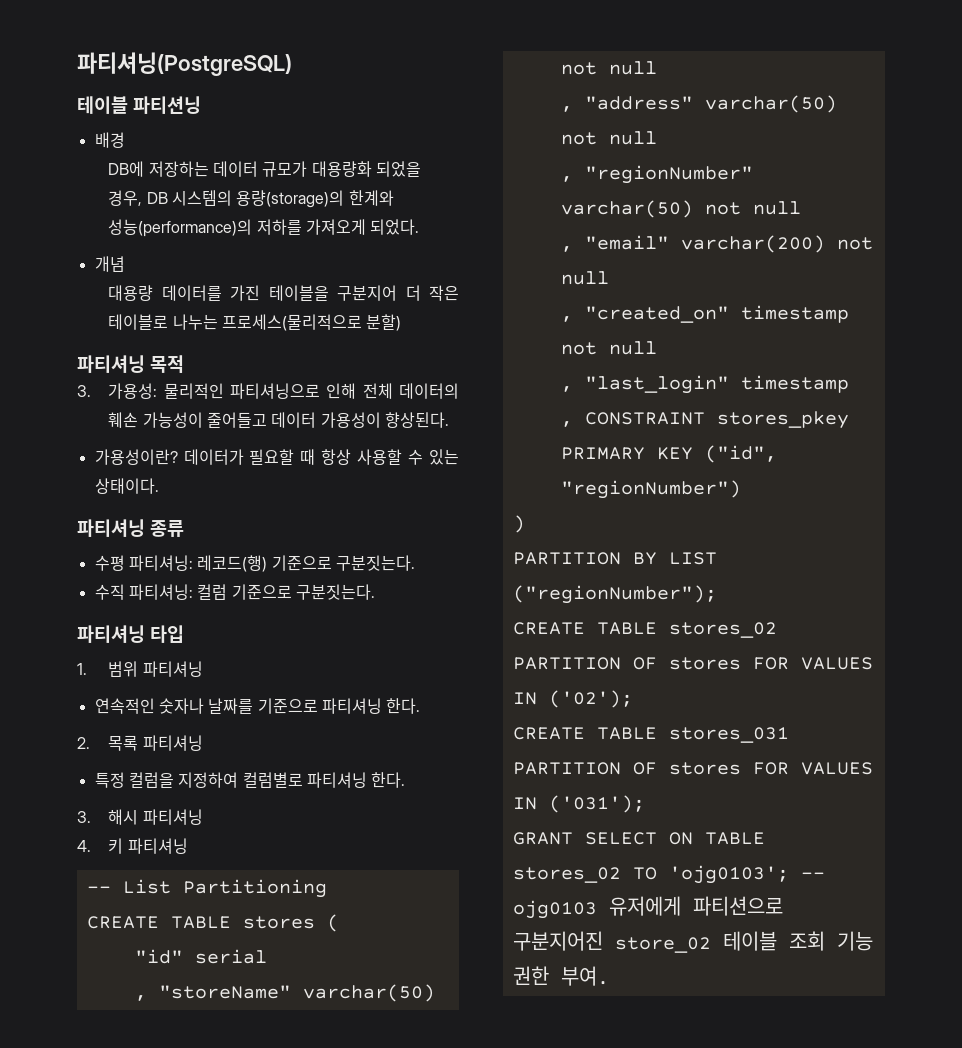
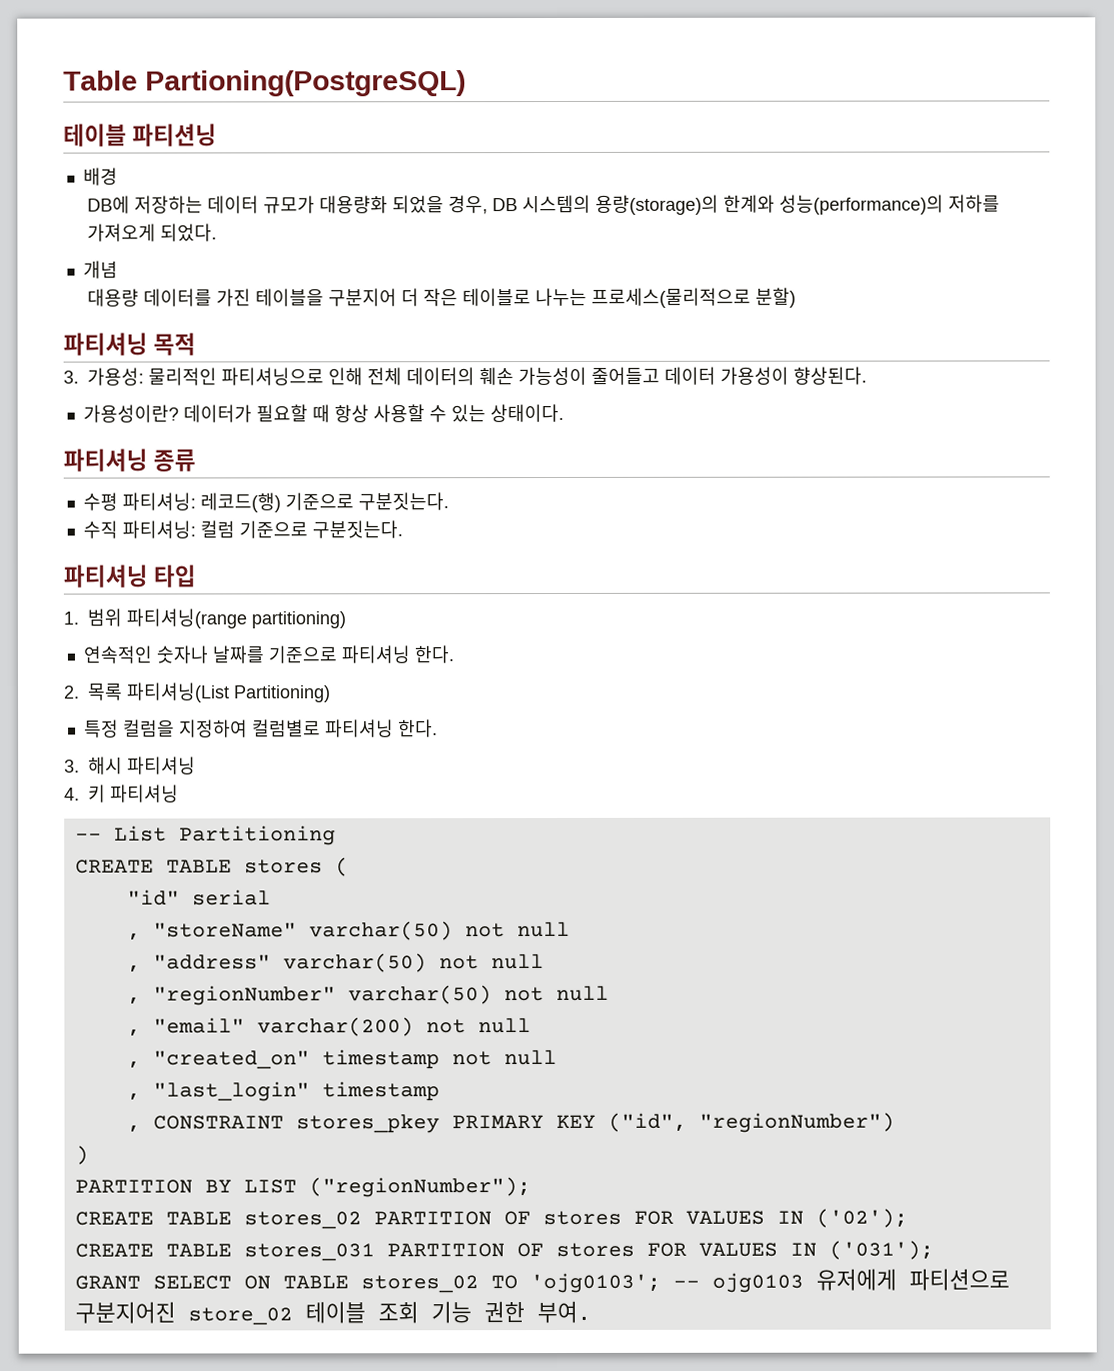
- 파티셔닝(PostgreSQL)
+ Table Partioning(PostgreSQL)
- 1. 범위 파티셔닝
+ 1. 범위 파티셔닝(range partitioning)
- 2. 목록 파티셔닝
+ 2. 목록 파티셔닝(List Partitioning)

